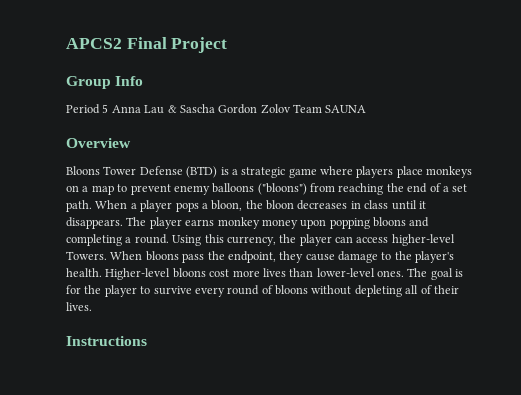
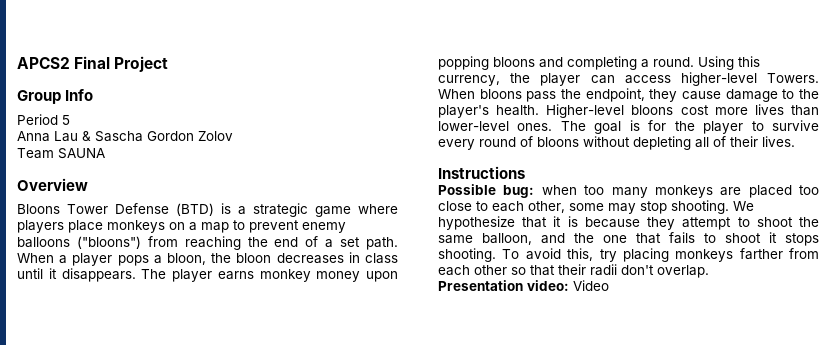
- Period 5 Anna Lau & Sascha Gordon Zolov Team SAUNA
+ Period 5
+ Anna Lau & Sascha Gordon Zolov
+ Team SAUNA
+ Possible bug: when too many monkeys are placed too close to each other, some may stop shooting. We hypothesize that it is because they attempt to shoot the same balloon, and the one that fails to shoot it stops shooting. To avoid this, try placing monkeys farther from each other so that their radii don't overlap.
+ Presentation video: Video

